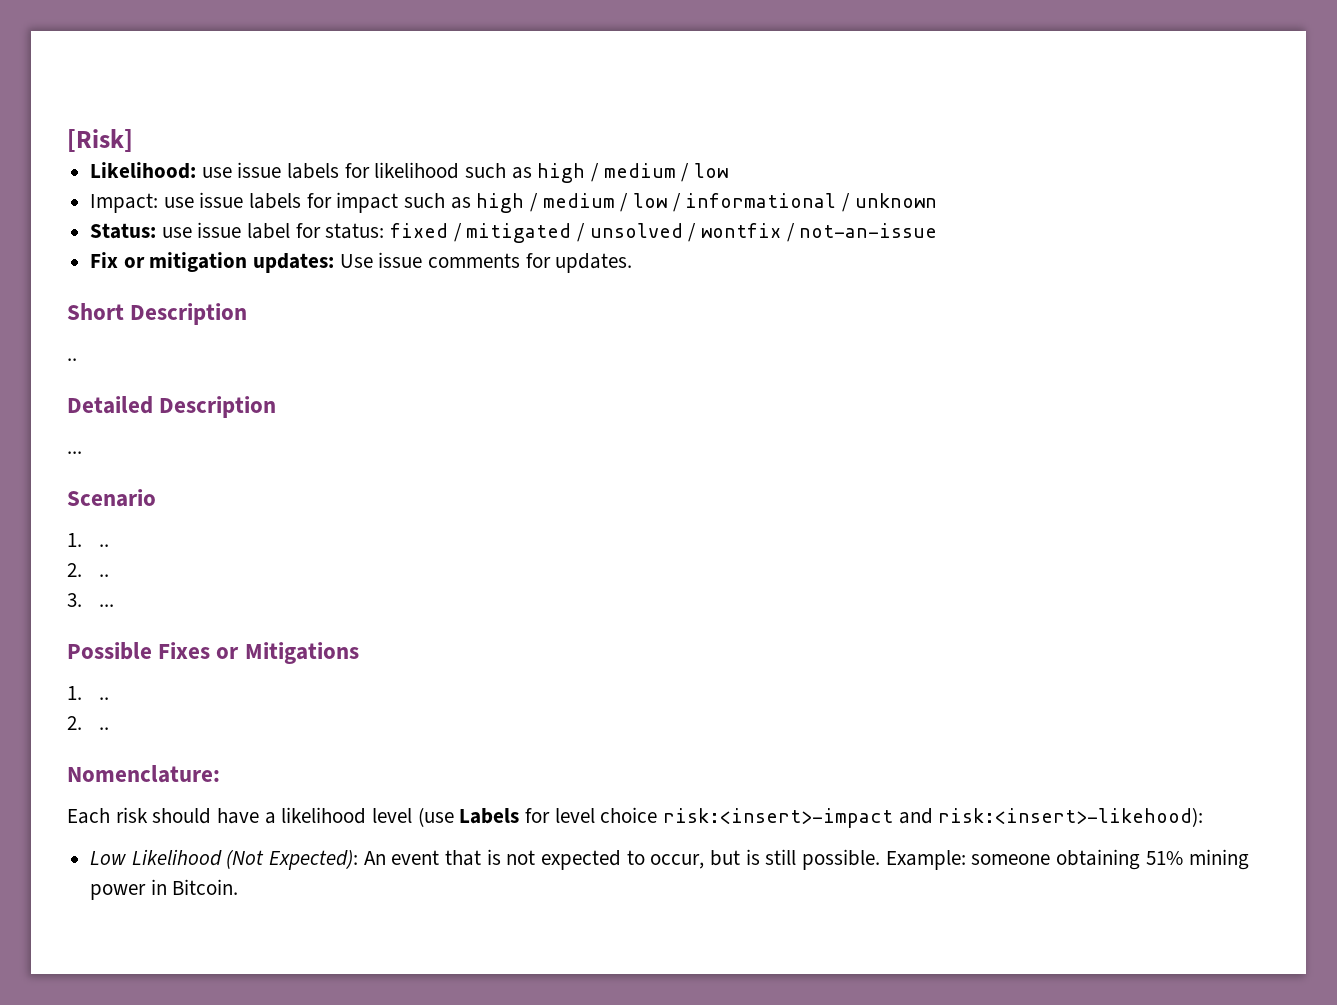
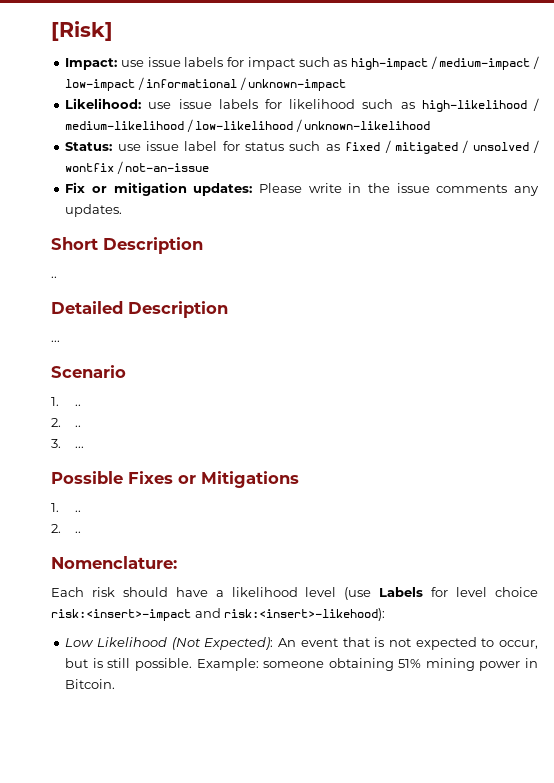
+ Impact: use issue labels for impact such as high-impact / medium-impact / low-impact / informational / unknown-impact
- Likelihood: use issue labels for likelihood such as high / medium / low
- Impact: use issue labels for impact such as high / medium / low / informational / unknown
+ Likelihood: use issue labels for likelihood such as high-likelihood / medium-likelihood / low-likelihood / unknown-likelihood
- Status: use issue label for status: fixed / mitigated / unsolved / wontfix / not-an-issue
+ Status: use issue label for status such as fixed / mitigated / unsolved / wontfix / not-an-issue
- Fix or mitigation updates: Use issue comments for updates.
+ Fix or mitigation updates: Please write in the issue comments any updates.

